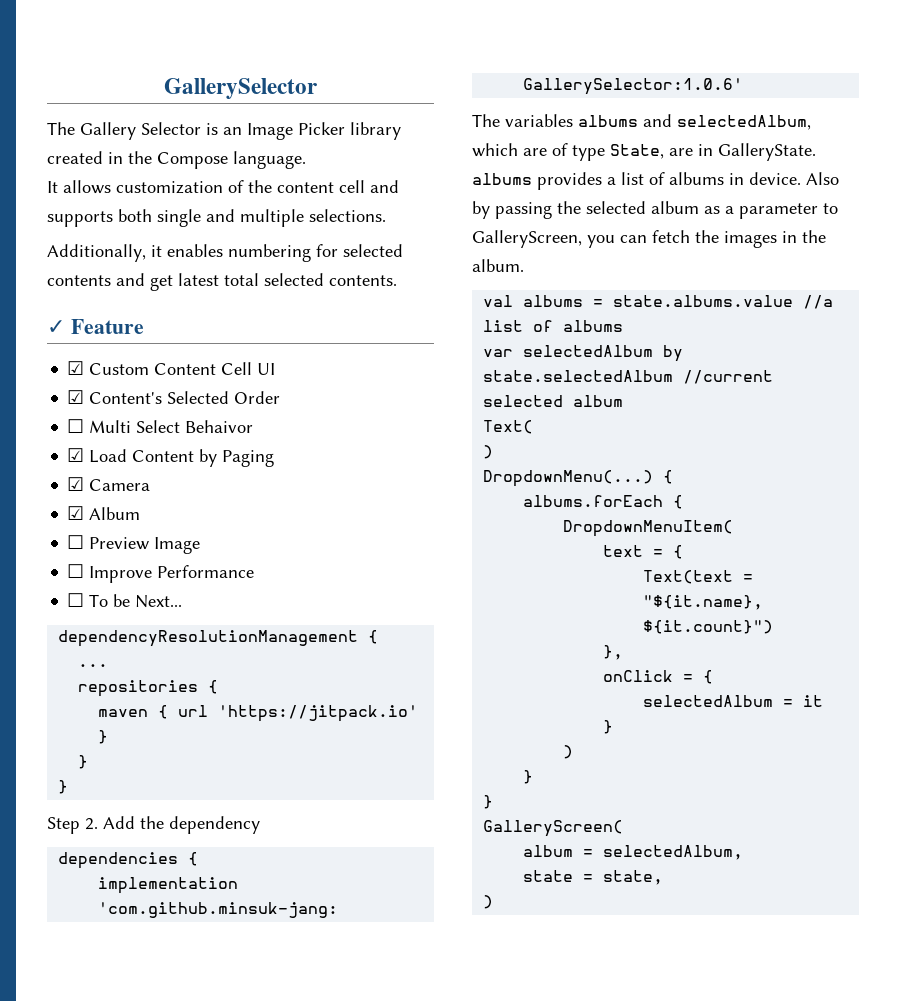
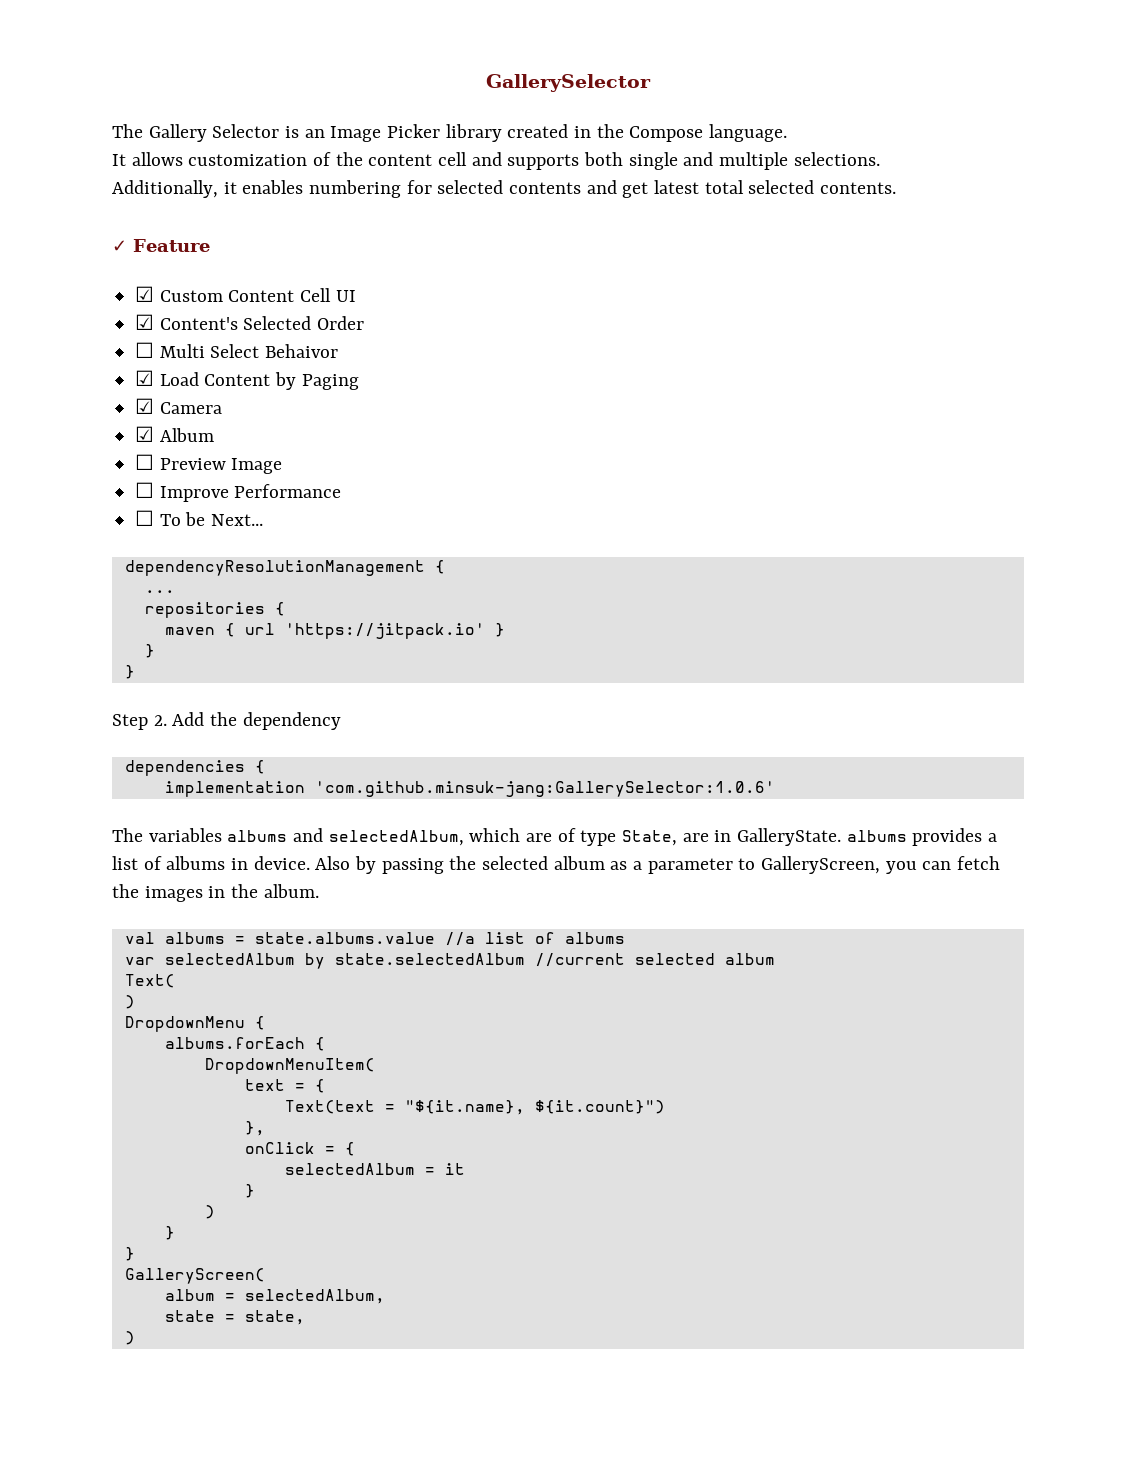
- DropdownMenu(...) {
+ DropdownMenu {

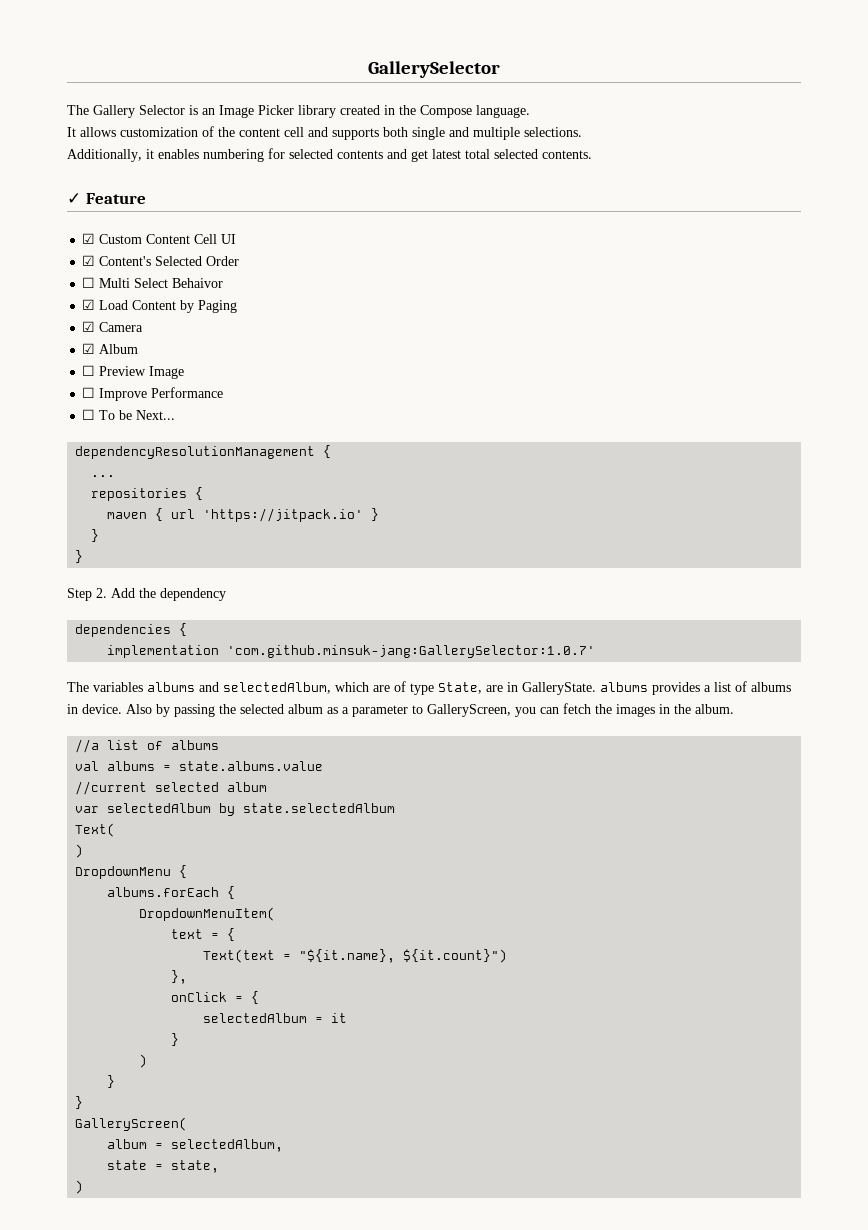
- implementation 'com.github.minsuk-jang:GallerySelector:1.0.6'
+ implementation 'com.github.minsuk-jang:GallerySelector:1.0.7'
- val albums = state.albums.value //a list of albums
+ //a list of albums
+ val albums = state.albums.value
+ //current selected album
- var selectedAlbum by state.selectedAlbum //current selected album
+ var selectedAlbum by state.selectedAlbum

